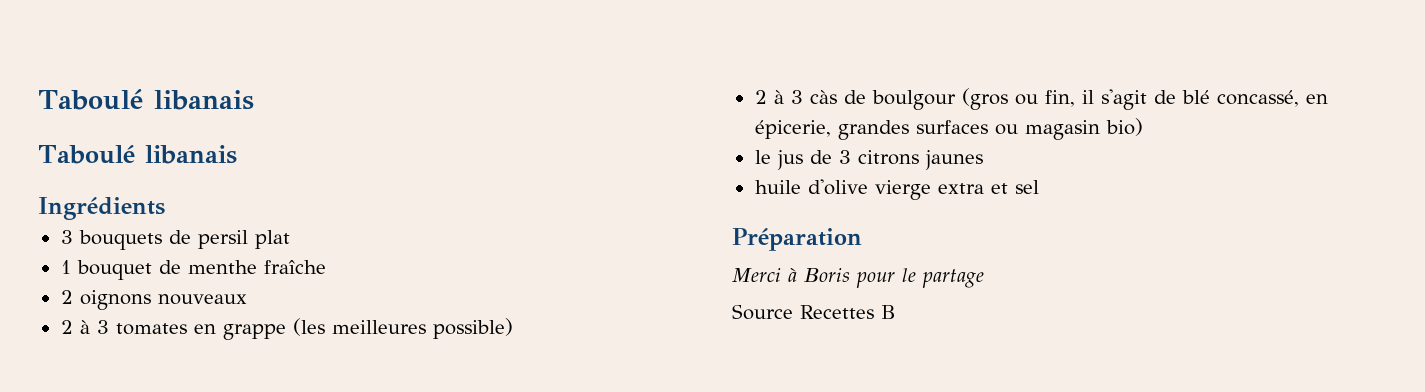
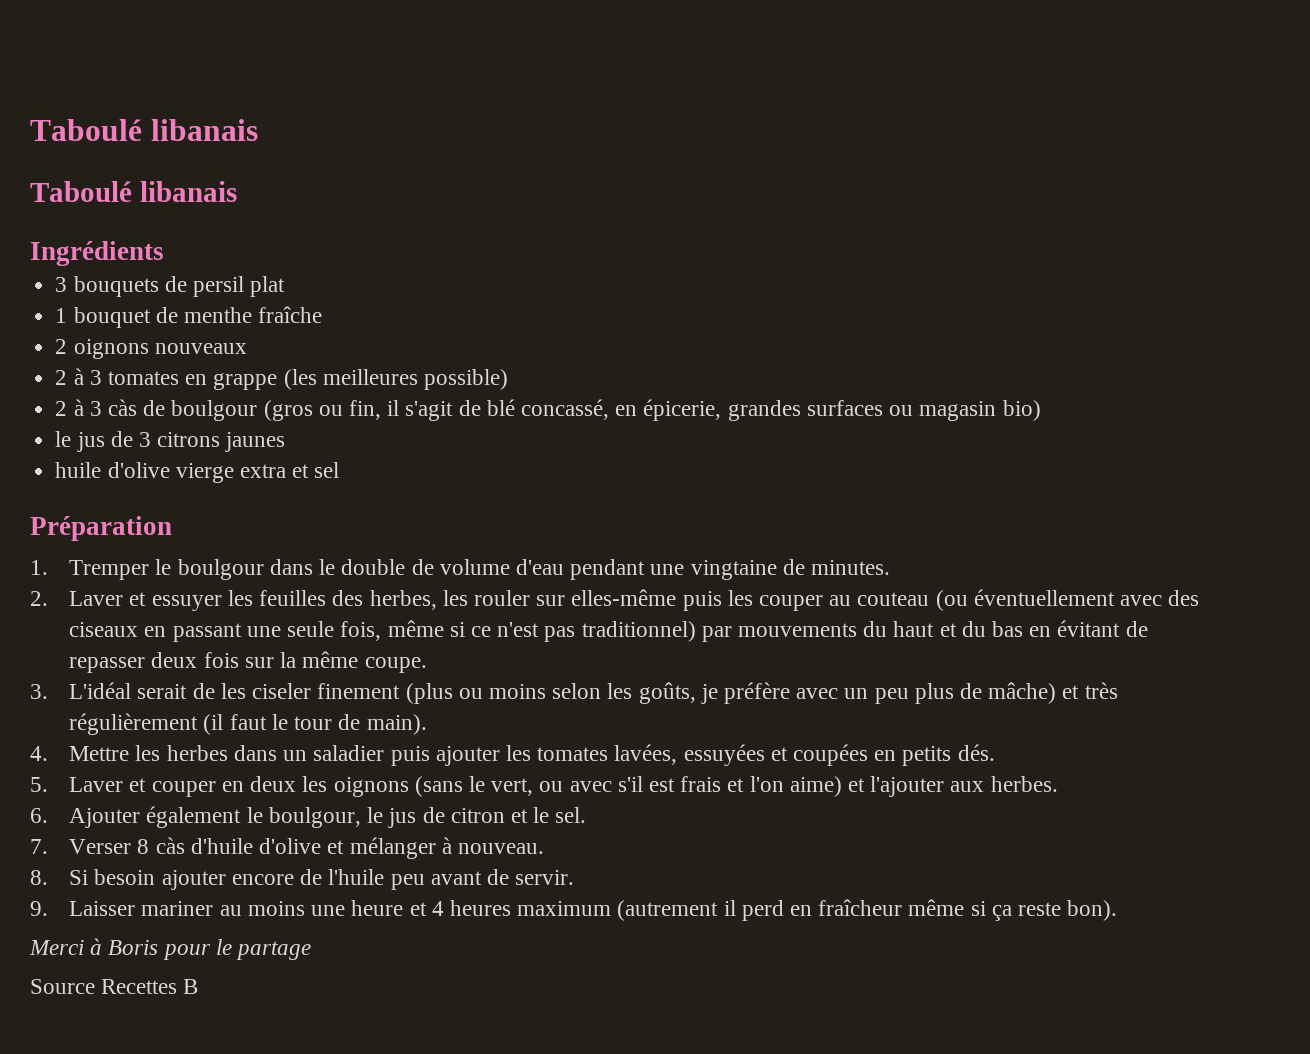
+ 1. Tremper le boulgour dans le double de volume d'eau pendant une vingtaine de minutes.
+ 2. Laver et essuyer les feuilles des herbes, les rouler sur elles-même puis les couper au couteau (ou éventuellement avec des ciseaux en passant une seule fois, même si ce n'est pas traditionnel) par mouvements du haut et du bas en évitant de repasser deux fois sur la même coupe.
+ 3. L'idéal serait de les ciseler finement (plus ou moins selon les goûts, je préfère avec un peu plus de mâche) et très régulièrement (il faut le tour de main).
+ 4. Mettre les herbes dans un saladier puis ajouter les tomates lavées, essuyées et coupées en petits dés.
+ 5. Laver et couper en deux les oignons (sans le vert, ou avec s'il est frais et l'on aime) et l'ajouter aux herbes.
+ 6. Ajouter également le boulgour, le jus de citron et le sel.
+ 7. Verser 8 càs d'huile d'olive et mélanger à nouveau.
+ 8. Si besoin ajouter encore de l'huile peu avant de servir.
+ 9. Laisser mariner au moins une heure et 4 heures maximum (autrement il perd en fraîcheur même si ça reste bon).

